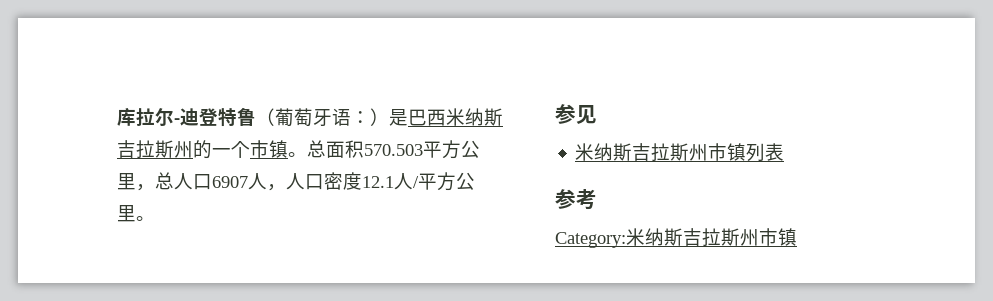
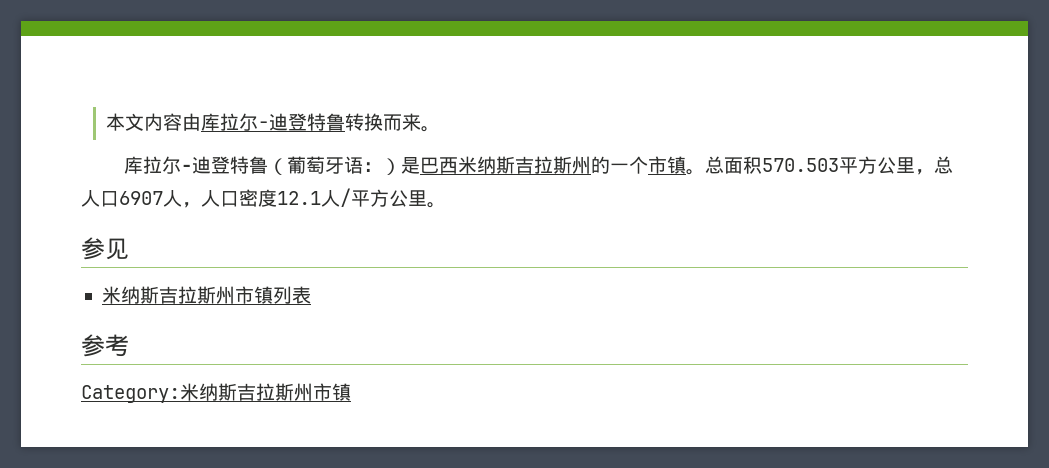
+ 本文内容由库拉尔-迪登特鲁转换而来。

